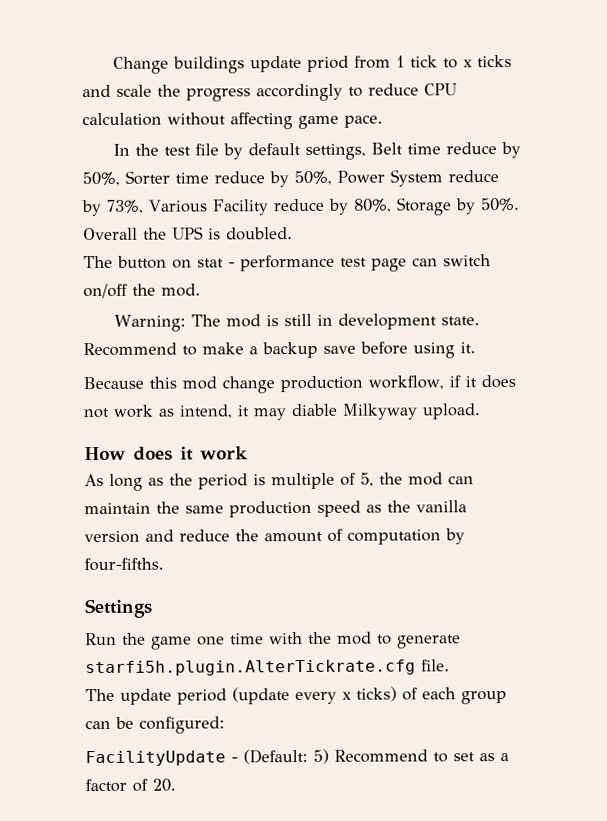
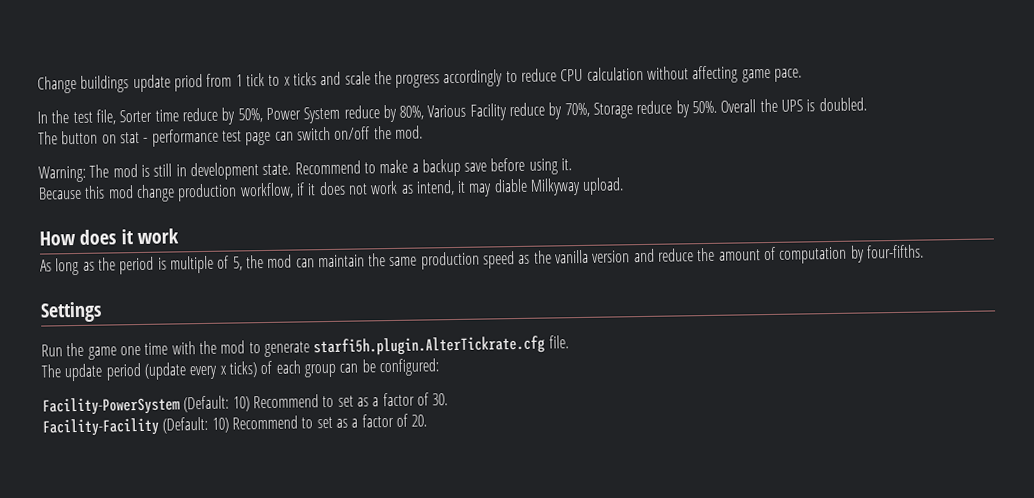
- In the test file by default settings, Belt time reduce by 50%, Sorter time reduce by 50%, Power System reduce by 73%, Various Facility reduce by 80%, Storage by 50%.
+ In the test file, Sorter time reduce by 50%, Power System reduce by 80%, Various Facility reduce by 70%, Storage reduce by 50%.
- FacilityUpdate - (Default: 5) Recommend to set as a factor of 20.
+ Facility-PowerSystem (Default: 10) Recommend to set as a factor of 30.
+ Facility-Facility (Default: 10) Recommend to set as a factor of 20.

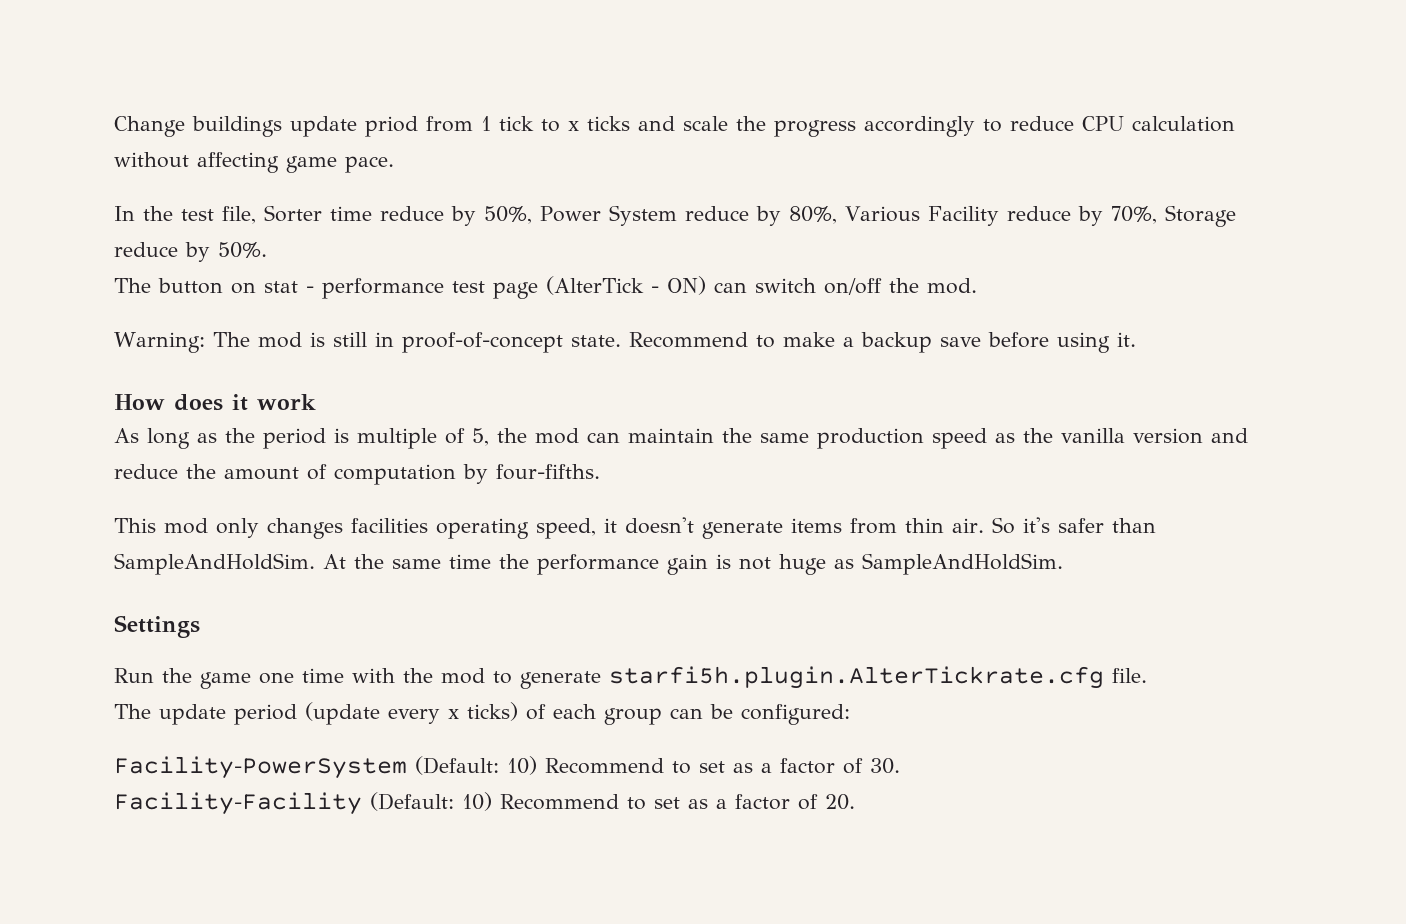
- Overall the UPS is doubled.
- The button on stat - performance test page can switch on/off the mod.
+ The button on stat - performance test page (AlterTick - ON) can switch on/off the mod.
- Warning: The mod is still in development state.
+ Warning: The mod is still in proof-of-concept state.
- Because this mod change production workflow, if it does not work as intend, it may diable Milkyway upload.
+ This mod only changes facilities operating speed, it doesn't generate items from thin air. So it's safer than SampleAndHoldSim. At the same time the performance gain is not huge as SampleAndHoldSim.

